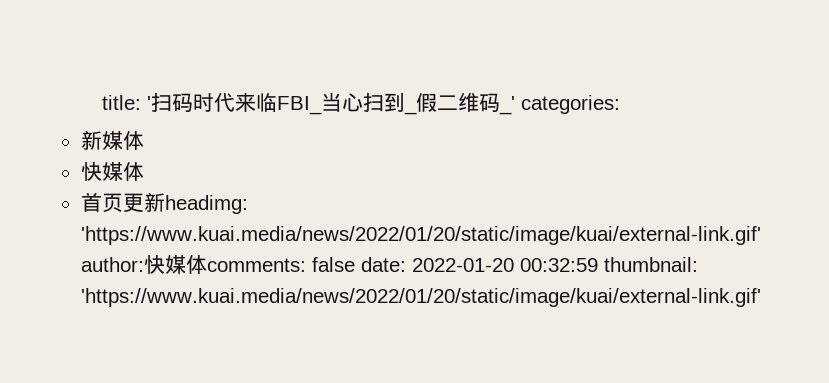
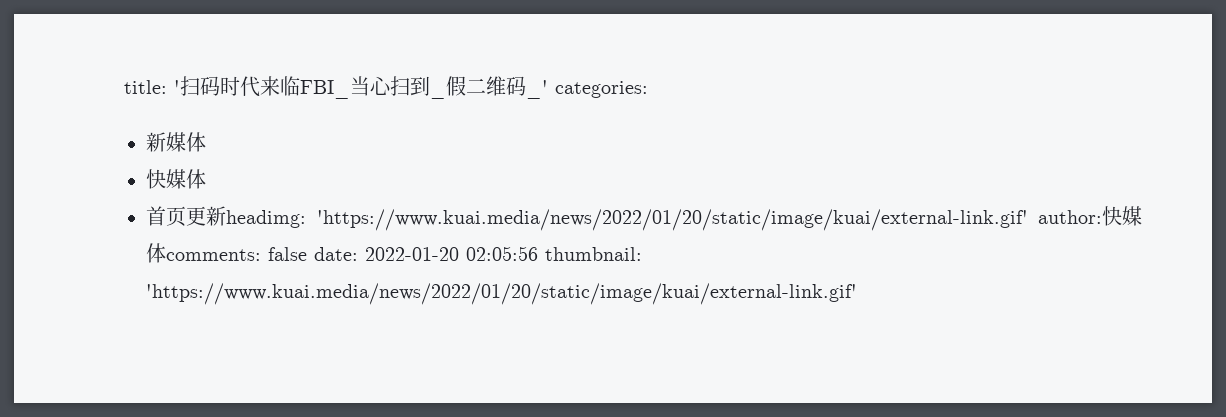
- 首页更新headimg: 'https://www.kuai.media/news/2022/01/20/static/image/kuai/external-link.gif' author:快媒体comments: false date: 2022-01-20 00:32:59 thumbnail: 'https://www.kuai.media/news/2022/01/20/static/image/kuai/external-link.gif'
+ 首页更新headimg: 'https://www.kuai.media/news/2022/01/20/static/image/kuai/external-link.gif' author:快媒体comments: false date: 2022-01-20 02:05:56 thumbnail: 'https://www.kuai.media/news/2022/01/20/static/image/kuai/external-link.gif'

